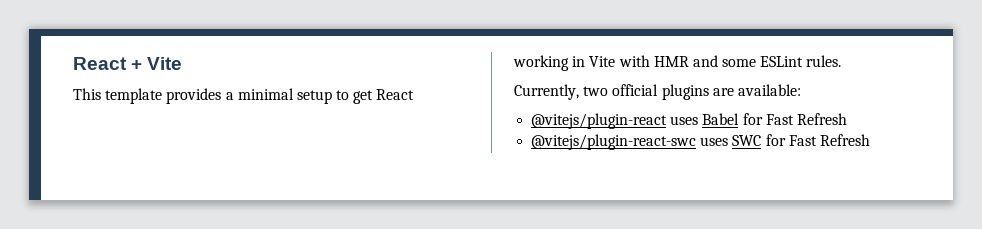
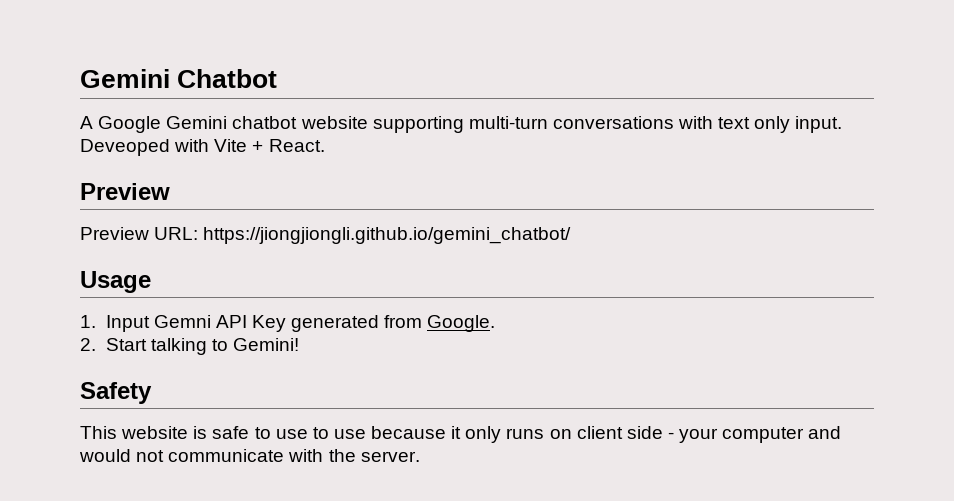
- React + Vite
- This template provides a minimal setup to get React working in Vite with HMR and some ESLint rules.
- Currently, two official plugins are available:
- @vitejs/plugin-react uses Babel for Fast Refresh
- @vitejs/plugin-react-swc uses SWC for Fast Refresh
+ Gemini Chatbot
+ A Google Gemini chatbot website supporting multi-turn conversations with text only input. Deveoped with Vite + React.
+ Preview
+ Preview URL: https://jiongjiongli.github.io/gemini_chatbot/
+ Usage
+ 1. Input Gemni API Key generated from Google.
+ 2. Start talking to Gemini!
+ Safety
+ This website is safe to use to use because it only runs on client side - your computer and would not communicate with the server.

